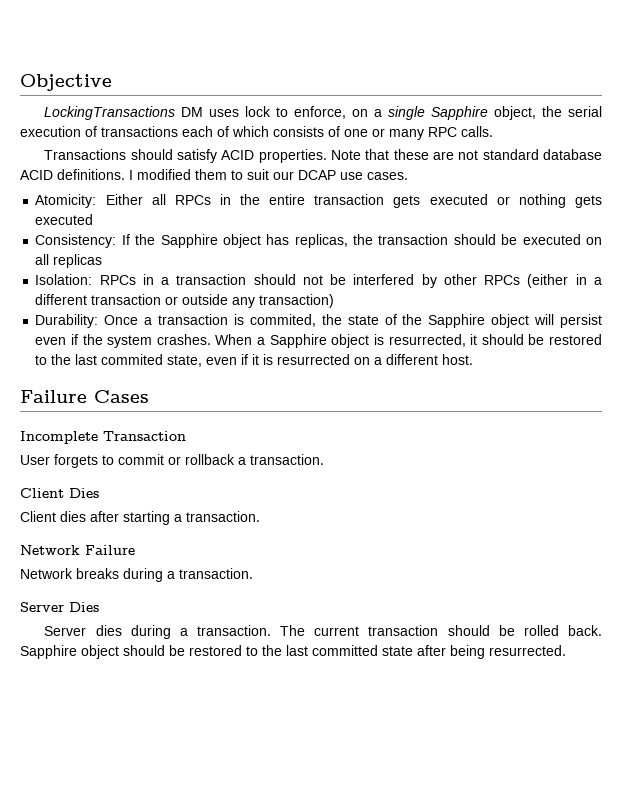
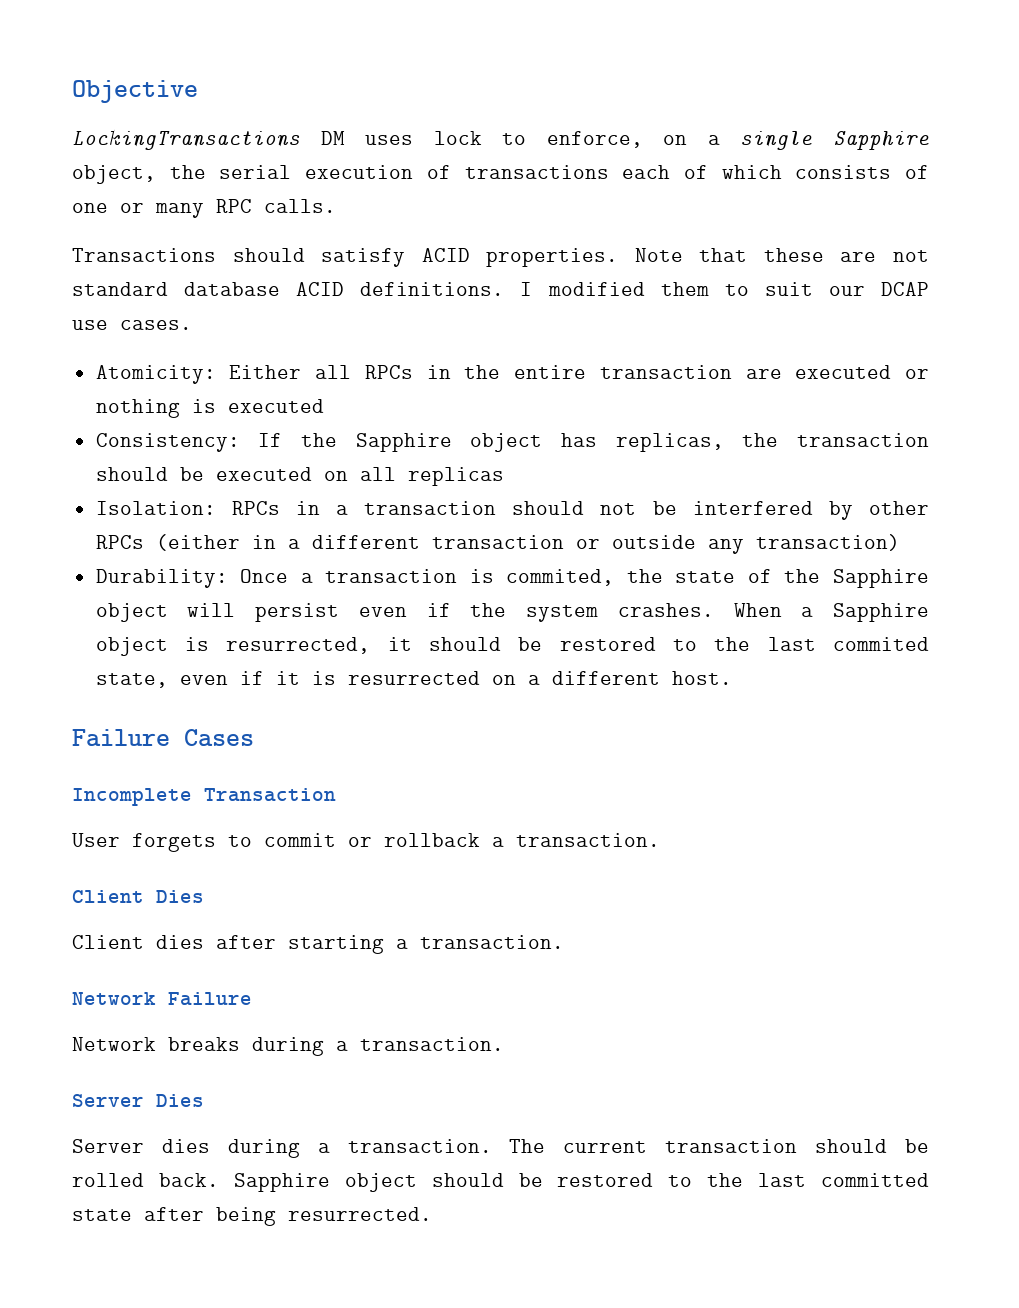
- Atomicity: Either all RPCs in the entire transaction gets executed or nothing gets executed
+ Atomicity: Either all RPCs in the entire transaction are executed or nothing is executed

